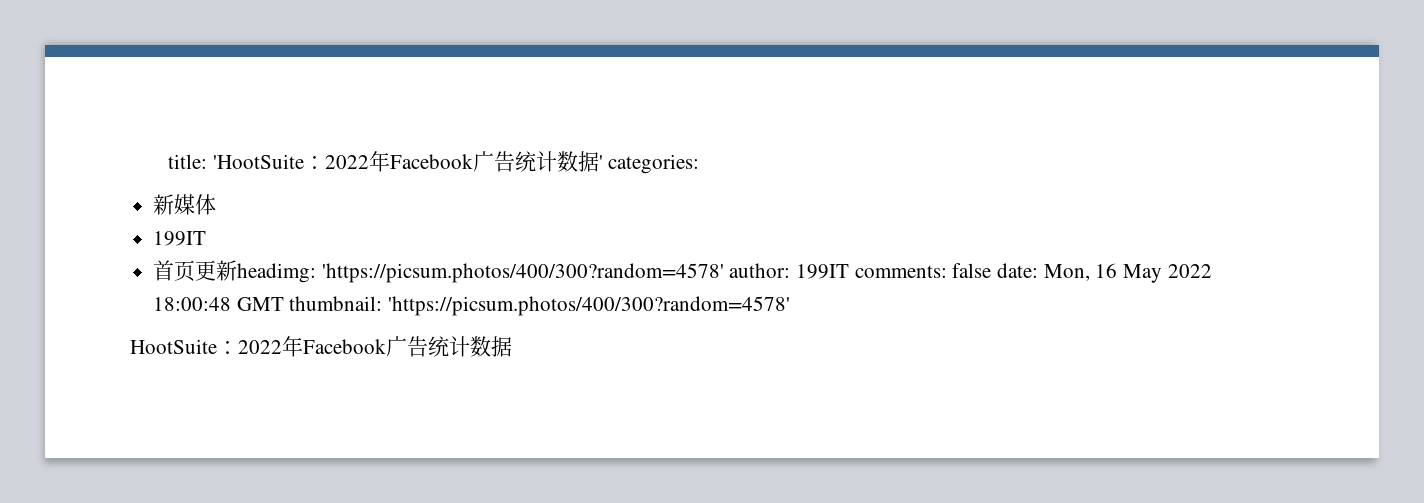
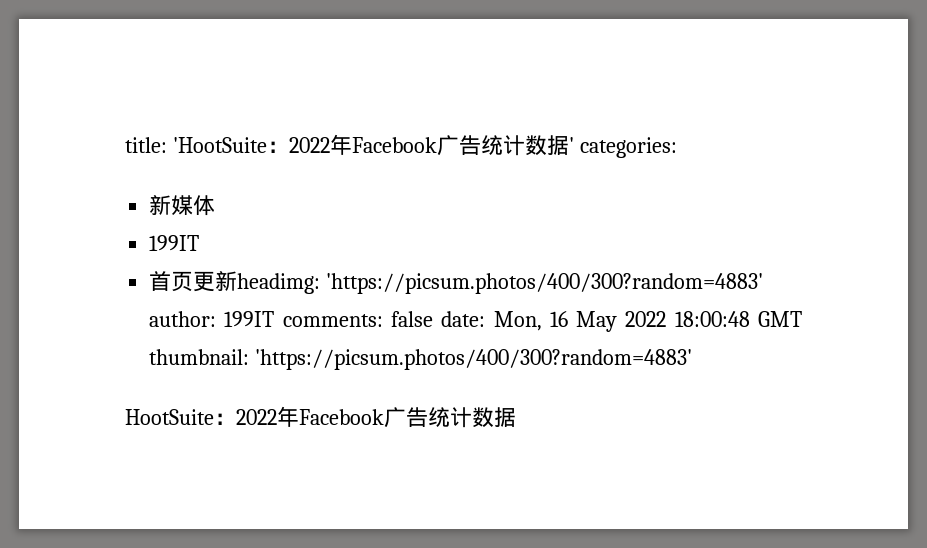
- 首页更新headimg: 'https://picsum.photos/400/300?random=4578' author: 199IT comments: false date: Mon, 16 May 2022 18:00:48 GMT thumbnail: 'https://picsum.photos/400/300?random=4578'
+ 首页更新headimg: 'https://picsum.photos/400/300?random=4883' author: 199IT comments: false date: Mon, 16 May 2022 18:00:48 GMT thumbnail: 'https://picsum.photos/400/300?random=4883'

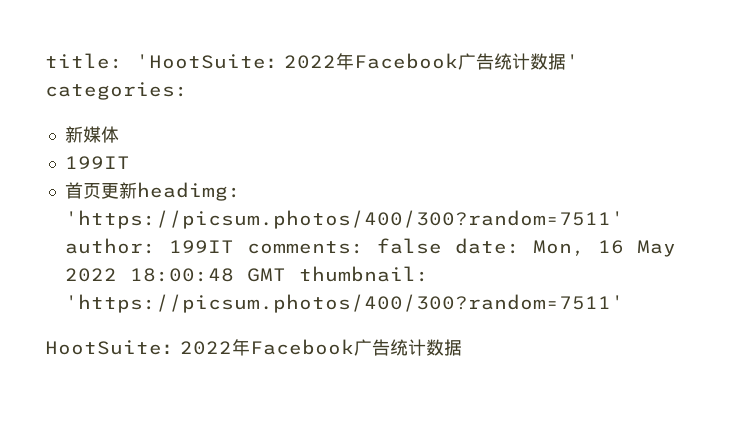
- 首页更新headimg: 'https://picsum.photos/400/300?random=4883' author: 199IT comments: false date: Mon, 16 May 2022 18:00:48 GMT thumbnail: 'https://picsum.photos/400/300?random=4883'
+ 首页更新headimg: 'https://picsum.photos/400/300?random=7511' author: 199IT comments: false date: Mon, 16 May 2022 18:00:48 GMT thumbnail: 'https://picsum.photos/400/300?random=7511'

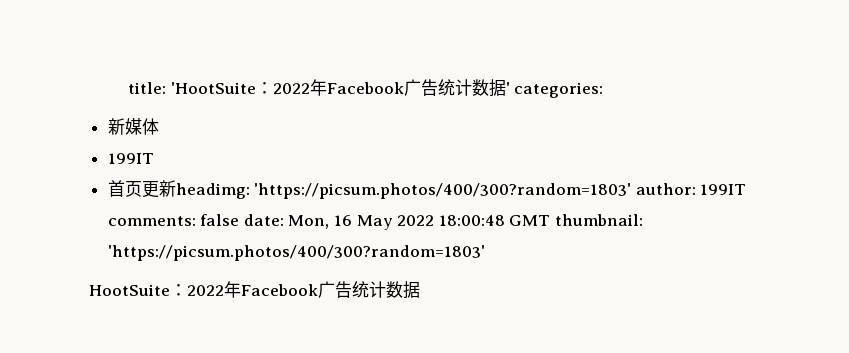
- 首页更新headimg: 'https://picsum.photos/400/300?random=7511' author: 199IT comments: false date: Mon, 16 May 2022 18:00:48 GMT thumbnail: 'https://picsum.photos/400/300?random=7511'
+ 首页更新headimg: 'https://picsum.photos/400/300?random=1803' author: 199IT comments: false date: Mon, 16 May 2022 18:00:48 GMT thumbnail: 'https://picsum.photos/400/300?random=1803'

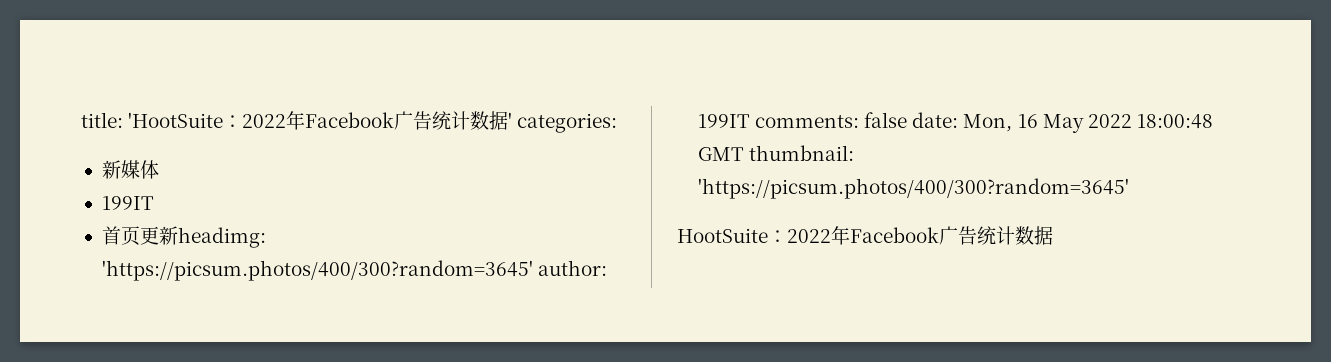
- 首页更新headimg: 'https://picsum.photos/400/300?random=1803' author: 199IT comments: false date: Mon, 16 May 2022 18:00:48 GMT thumbnail: 'https://picsum.photos/400/300?random=1803'
+ 首页更新headimg: 'https://picsum.photos/400/300?random=3645' author: 199IT comments: false date: Mon, 16 May 2022 18:00:48 GMT thumbnail: 'https://picsum.photos/400/300?random=3645'

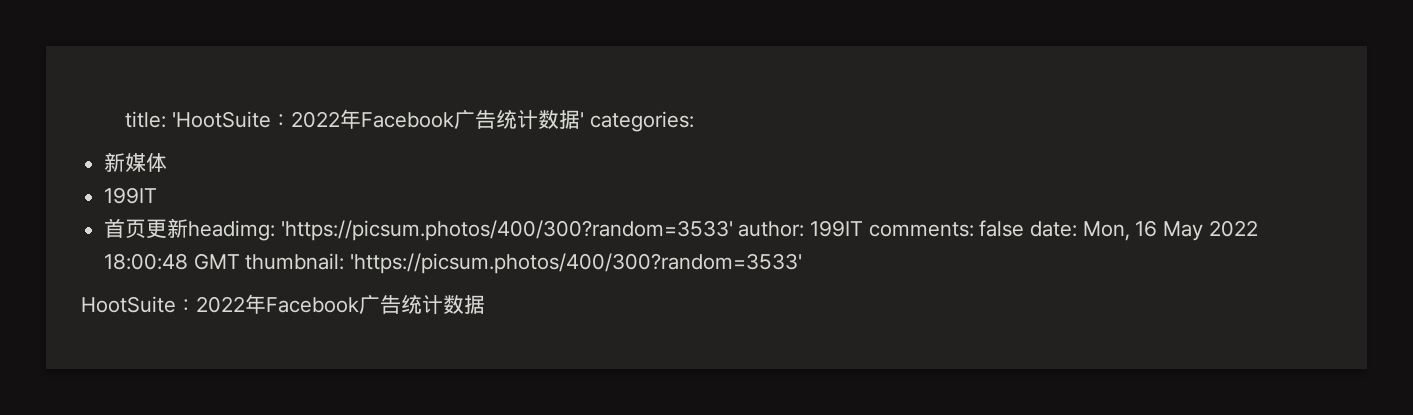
- 首页更新headimg: 'https://picsum.photos/400/300?random=3645' author: 199IT comments: false date: Mon, 16 May 2022 18:00:48 GMT thumbnail: 'https://picsum.photos/400/300?random=3645'
+ 首页更新headimg: 'https://picsum.photos/400/300?random=3533' author: 199IT comments: false date: Mon, 16 May 2022 18:00:48 GMT thumbnail: 'https://picsum.photos/400/300?random=3533'

